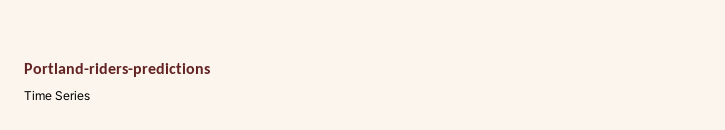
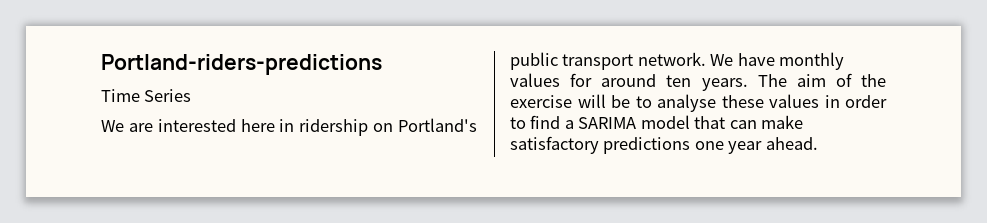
+ We are interested here in ridership on Portland's public transport network. We have monthly values for around ten years. The aim of the exercise will be to analyse these values in order to find a SARIMA model that can make satisfactory predictions one year ahead.

